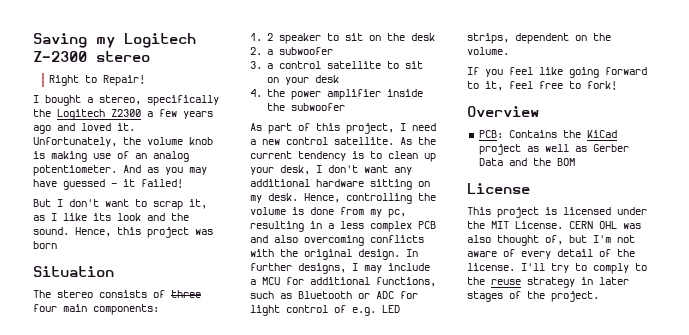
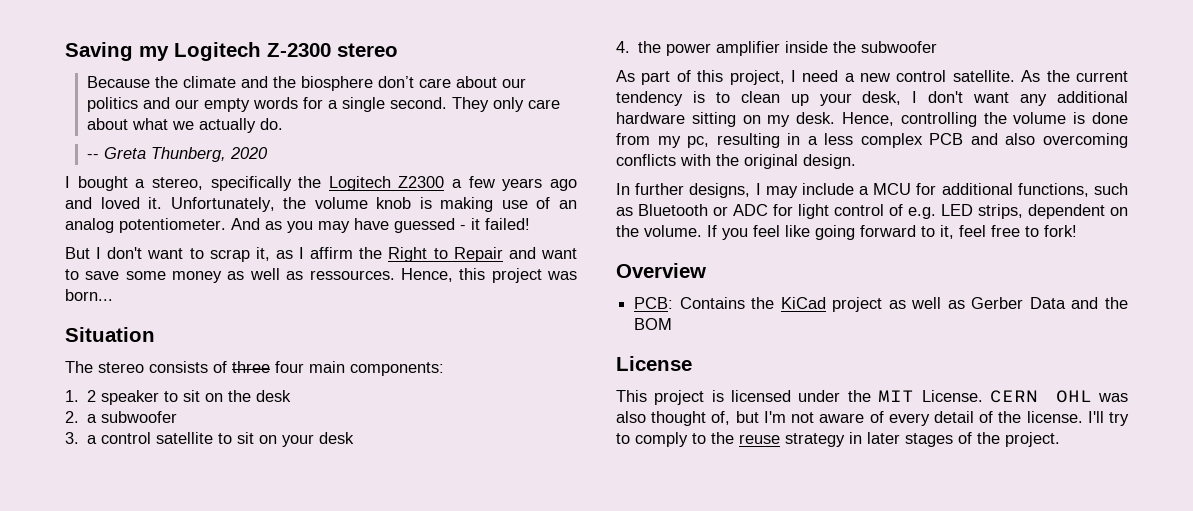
- Right to Repair!
+ Because the climate and the biosphere don’t care about our politics and our empty words for a single second. They only care about what we actually do.
+ -- Greta Thunberg, 2020
- But I don't want to scrap it, as I like its look and the sound.
+ But I don't want to scrap it, as I affirm the Right to Repair and want to save some money as well as ressources.
- Hence, this project was born
+ Hence, this project was born...
- Hence, controlling the volume is done from my pc, resulting in a less complex PCB and also overcoming conflicts with the original design. In further designs, I may include a MCU for additional functions, such as Bluetooth or ADC for light control of e.g. LED strips, dependent on the volume.
- If you feel like going forward to it, feel free to fork!
+ Hence, controlling the volume is done from my pc, resulting in a less complex PCB and also overcoming conflicts with the original design.
+ In further designs, I may include a MCU for additional functions, such as Bluetooth or ADC for light control of e.g. LED strips, dependent on the volume. If you feel like going forward to it, feel free to fork!

